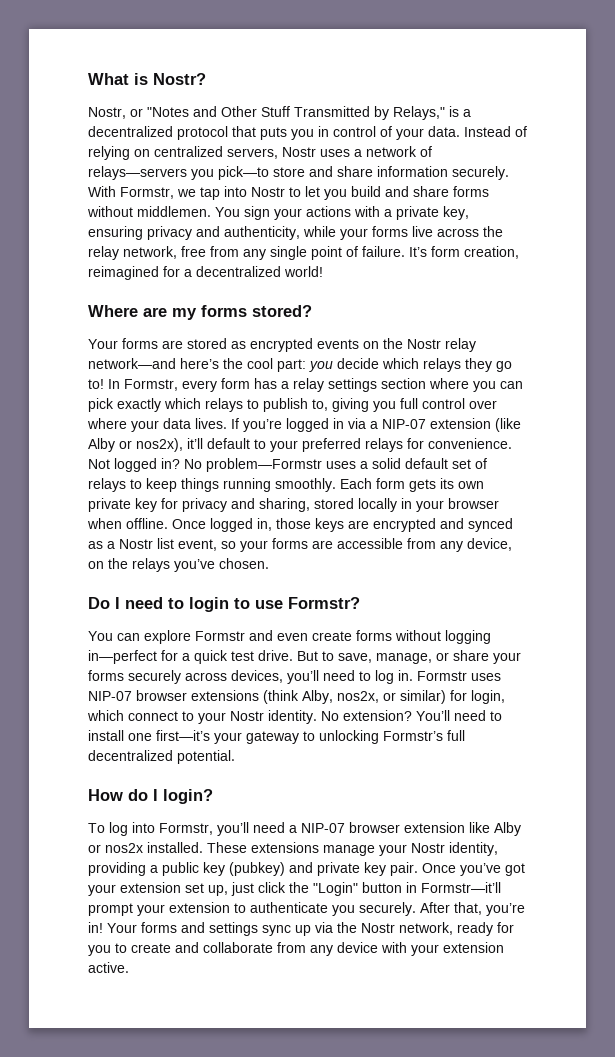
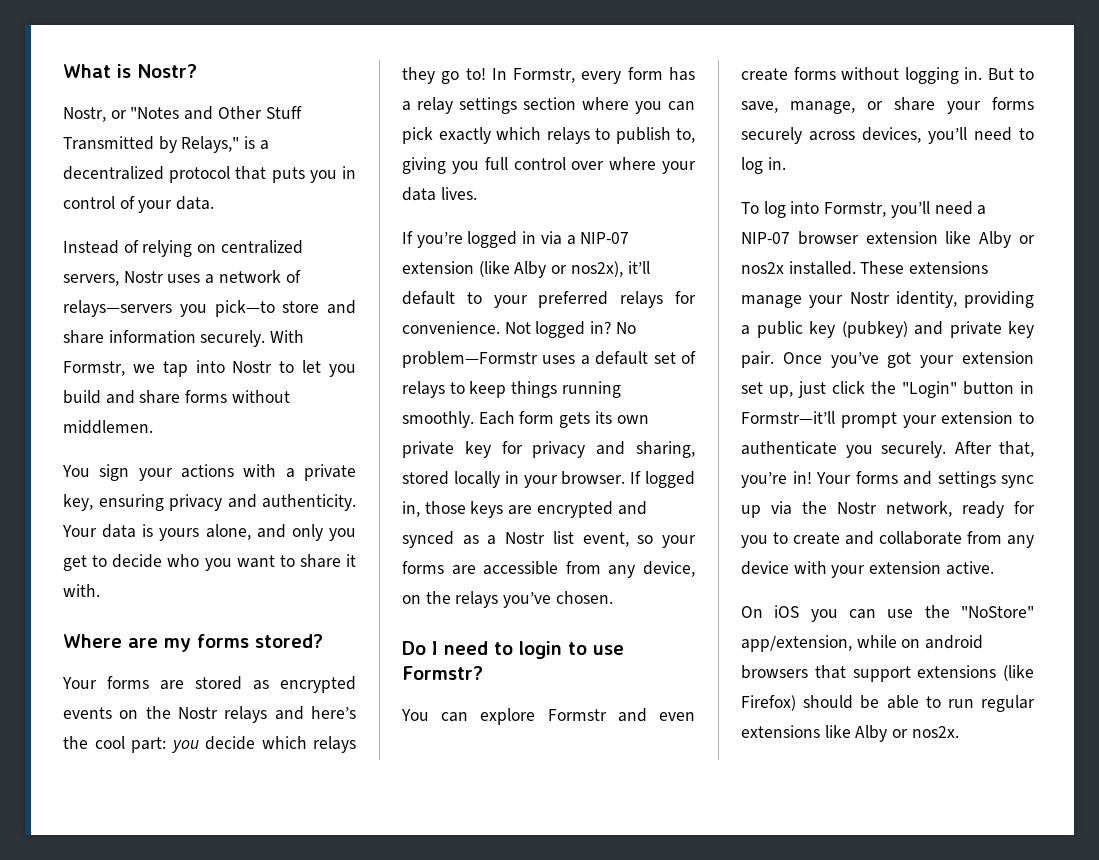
- Nostr, or "Notes and Other Stuff Transmitted by Relays," is a decentralized protocol that puts you in control of your data. Instead of relying on centralized servers, Nostr uses a network of relays—servers you pick—to store and share information securely.
+ Nostr, or "Notes and Other Stuff Transmitted by Relays," is a decentralized protocol that puts you in control of your data.
+ Instead of relying on centralized servers, Nostr uses a network of relays—servers you pick—to store and share information securely.
- With Formstr, we tap into Nostr to let you build and share forms without middlemen. You sign your actions with a private key, ensuring privacy and authenticity, while your forms live across the relay network, free from any single point of failure. It’s form creation, reimagined for a decentralized world!
+ With Formstr, we tap into Nostr to let you build and share forms without middlemen.
+ You sign your actions with a private key, ensuring privacy and authenticity. Your data is yours alone, and only you get to decide who you want to share it with.
- Your forms are stored as encrypted events on the Nostr relay network—and here’s the cool part: you decide which relays they go to!
+ Your forms are stored as encrypted events on the Nostr relays and here’s the cool part: you decide which relays they go to!
- In Formstr, every form has a relay settings section where you can pick exactly which relays to publish to, giving you full control over where your data lives. If you’re logged in via a NIP-07 extension (like Alby or nos2x), it’ll default to your preferred relays for convenience.
+ In Formstr, every form has a relay settings section where you can pick exactly which relays to publish to, giving you full control over where your data lives.
+ If you’re logged in via a NIP-07 extension (like Alby or nos2x), it’ll default to your preferred relays for convenience.
- No problem—Formstr uses a solid default set of relays to keep things running smoothly.
+ No problem—Formstr uses a default set of relays to keep things running smoothly.
- Each form gets its own private key for privacy and sharing, stored locally in your browser when offline. Once logged in, those keys are encrypted and synced as a Nostr list event, so your forms are accessible from any device, on the relays you’ve chosen.
+ Each form gets its own private key for privacy and sharing, stored locally in your browser. If logged in, those keys are encrypted and synced as a Nostr list event, so your forms are accessible from any device, on the relays you’ve chosen.
- You can explore Formstr and even create forms without logging in—perfect for a quick test drive.
+ You can explore Formstr and even create forms without logging in.
- Formstr uses NIP-07 browser extensions (think Alby, nos2x, or similar) for login, which connect to your Nostr identity. No extension? You’ll need to install one first—it’s your gateway to unlocking Formstr’s full decentralized potential.
- How do I login?
+ On iOS you can use the "NoStore" app/extension, while on android browsers that support extensions (like Firefox) should be able to run regular extensions like Alby or nos2x.

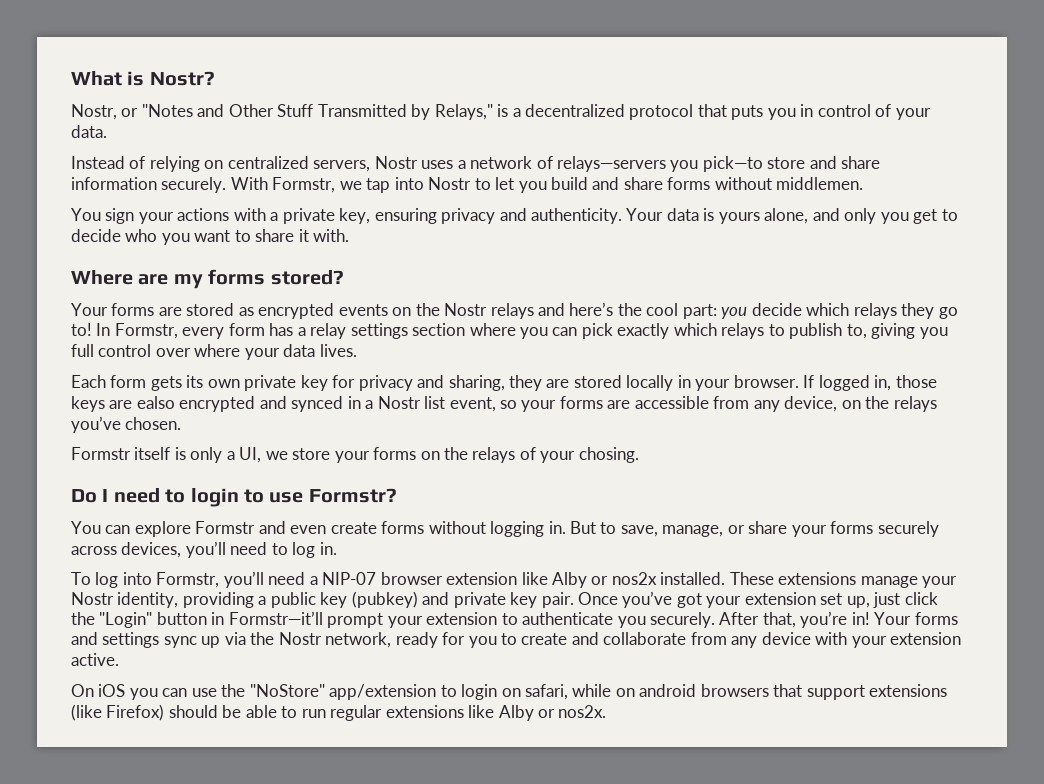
- If you’re logged in via a NIP-07 extension (like Alby or nos2x), it’ll default to your preferred relays for convenience. Not logged in? No problem—Formstr uses a default set of relays to keep things running smoothly. Each form gets its own private key for privacy and sharing, stored locally in your browser.
+ Each form gets its own private key for privacy and sharing, they are stored locally in your browser.
- If logged in, those keys are encrypted and synced as a Nostr list event, so your forms are accessible from any device, on the relays you’ve chosen.
+ If logged in, those keys are ealso encrypted and synced in a Nostr list event, so your forms are accessible from any device, on the relays you’ve chosen.
+ Formstr itself is only a UI, we store your forms on the relays of your chosing.
- On iOS you can use the "NoStore" app/extension, while on android browsers that support extensions (like Firefox) should be able to run regular extensions like Alby or nos2x.
+ On iOS you can use the "NoStore" app/extension to login on safari, while on android browsers that support extensions (like Firefox) should be able to run regular extensions like Alby or nos2x.

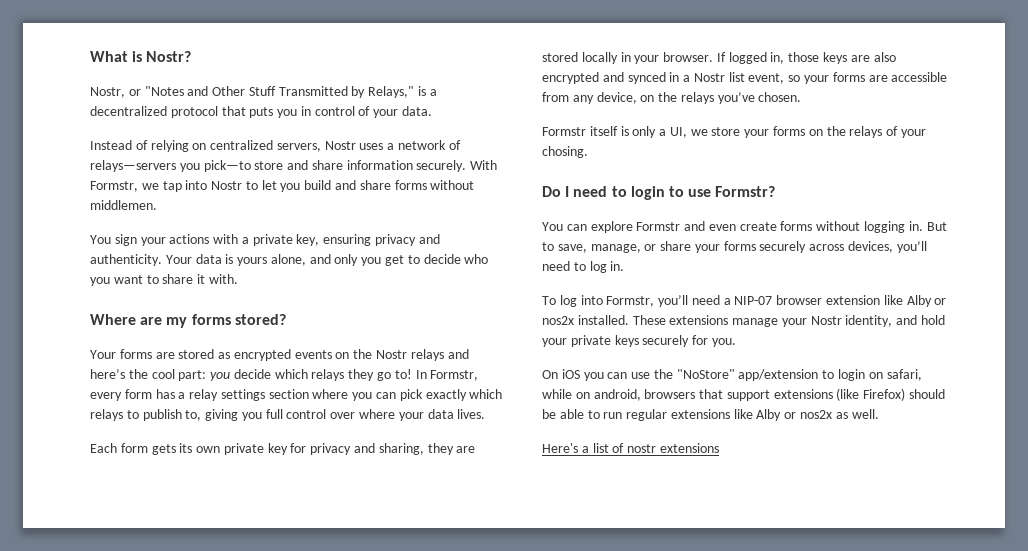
- If logged in, those keys are ealso encrypted and synced in a Nostr list event, so your forms are accessible from any device, on the relays you’ve chosen.
+ If logged in, those keys are also encrypted and synced in a Nostr list event, so your forms are accessible from any device, on the relays you’ve chosen.
- These extensions manage your Nostr identity, providing a public key (pubkey) and private key pair. Once you’ve got your extension set up, just click the "Login" button in Formstr—it’ll prompt your extension to authenticate you securely. After that, you’re in! Your forms and settings sync up via the Nostr network, ready for you to create and collaborate from any device with your extension active.
+ These extensions manage your Nostr identity, and hold your private keys securely for you.
- On iOS you can use the "NoStore" app/extension to login on safari, while on android browsers that support extensions (like Firefox) should be able to run regular extensions like Alby or nos2x.
+ On iOS you can use the "NoStore" app/extension to login on safari, while on android, browsers that support extensions (like Firefox) should be able to run regular extensions like Alby or nos2x as well.
+ Here's a list of nostr extensions

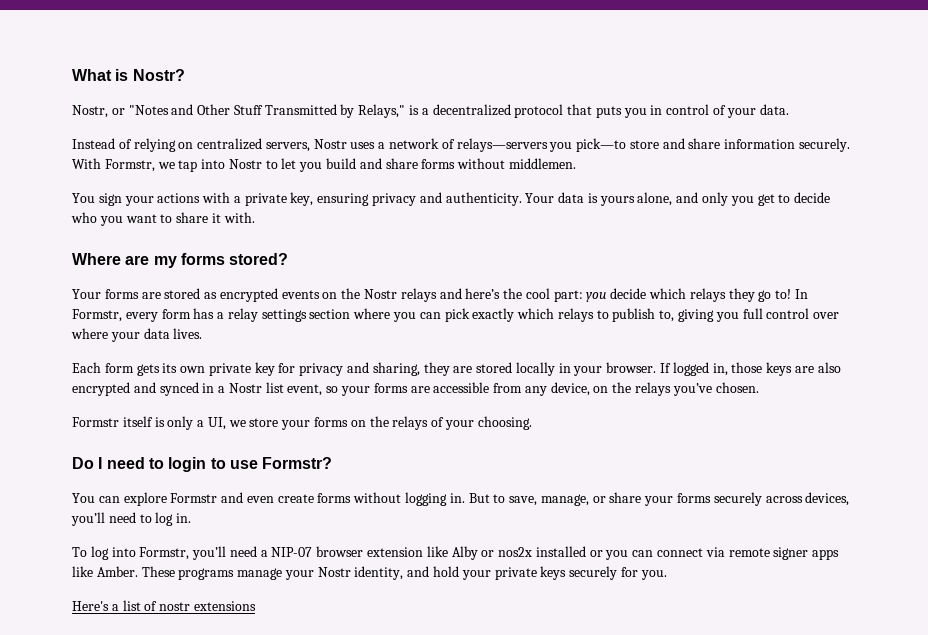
- Formstr itself is only a UI, we store your forms on the relays of your chosing.
+ Formstr itself is only a UI, we store your forms on the relays of your choosing.
- To log into Formstr, you’ll need a NIP-07 browser extension like Alby or nos2x installed. These extensions manage your Nostr identity, and hold your private keys securely for you.
+ To log into Formstr, you’ll need a NIP-07 browser extension like Alby or nos2x installed or you can connect via remote signer apps like Amber. These programs manage your Nostr identity, and hold your private keys securely for you.
- On iOS you can use the "NoStore" app/extension to login on safari, while on android, browsers that support extensions (like Firefox) should be able to run regular extensions like Alby or nos2x as well.

